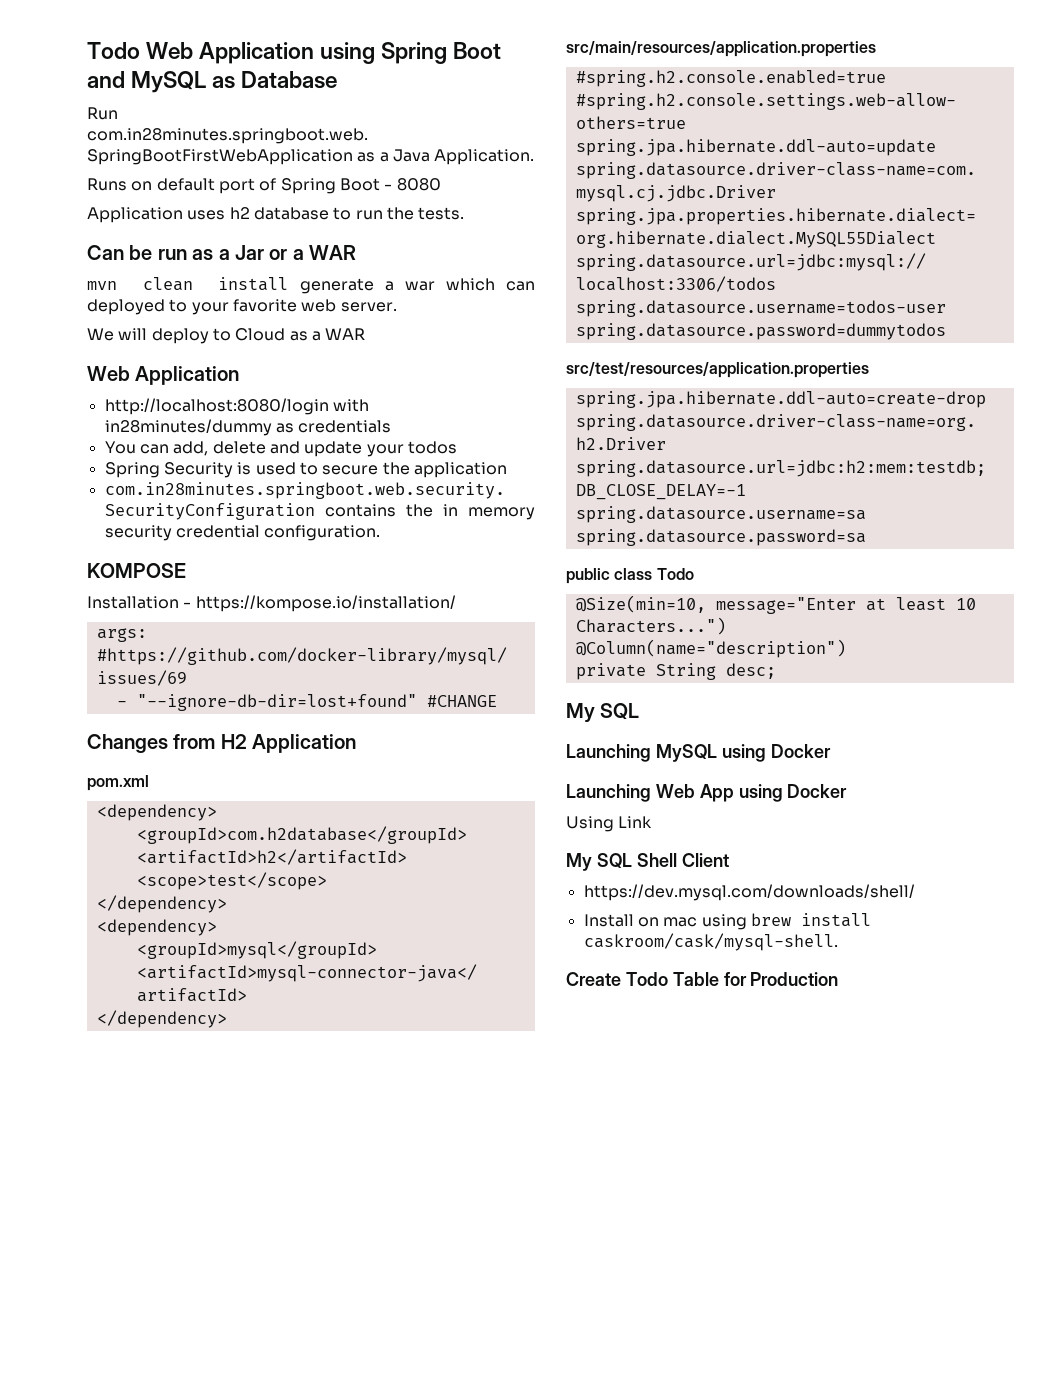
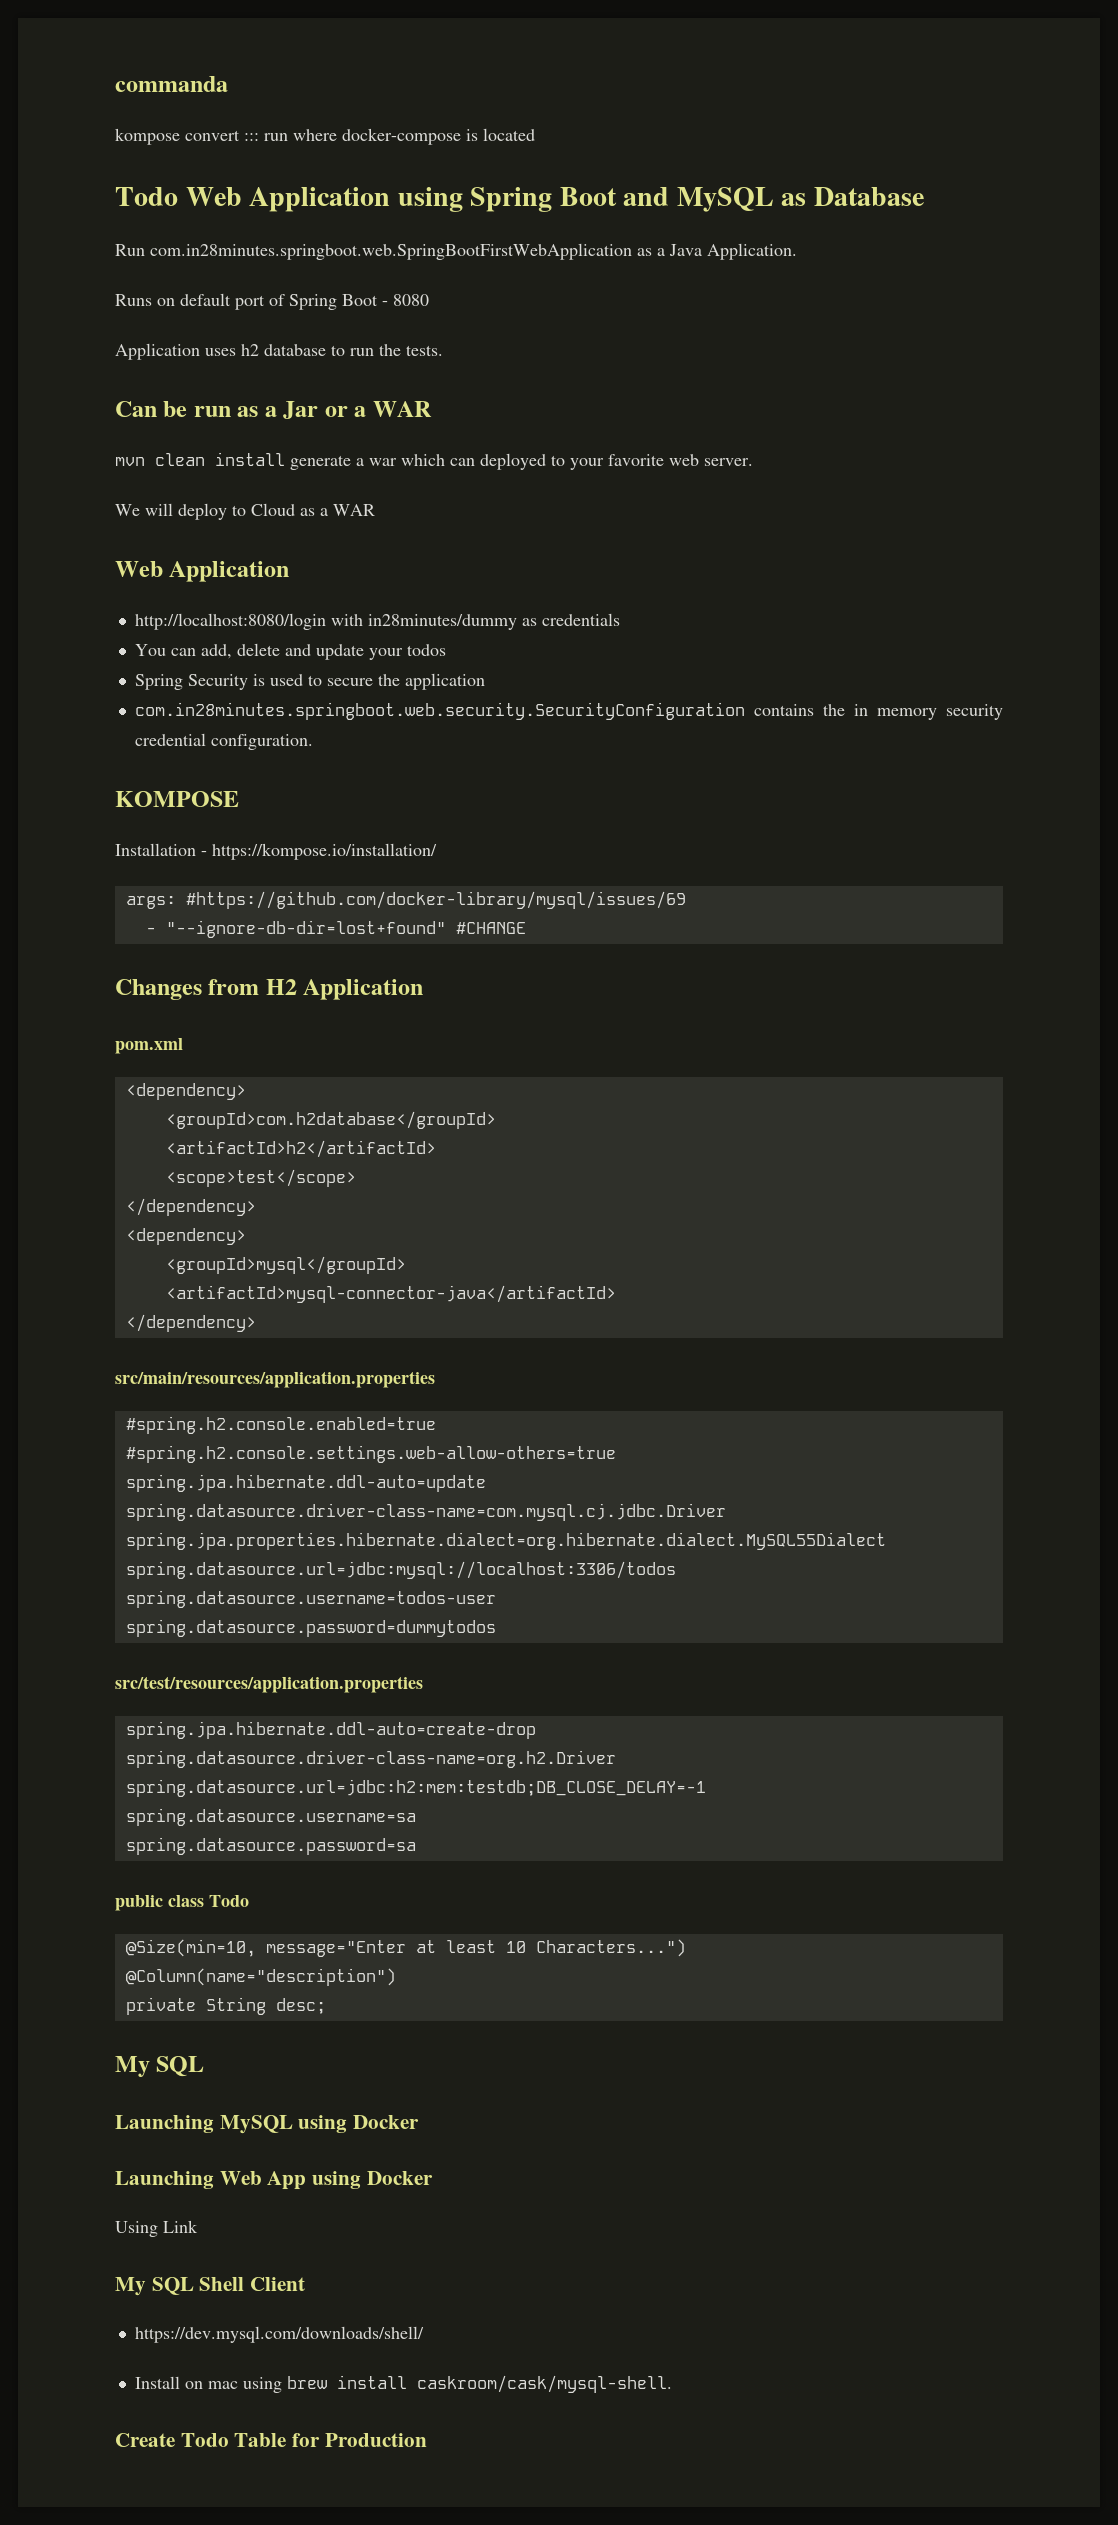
+ commanda
+ kompose convert ::: run where docker-compose is located

